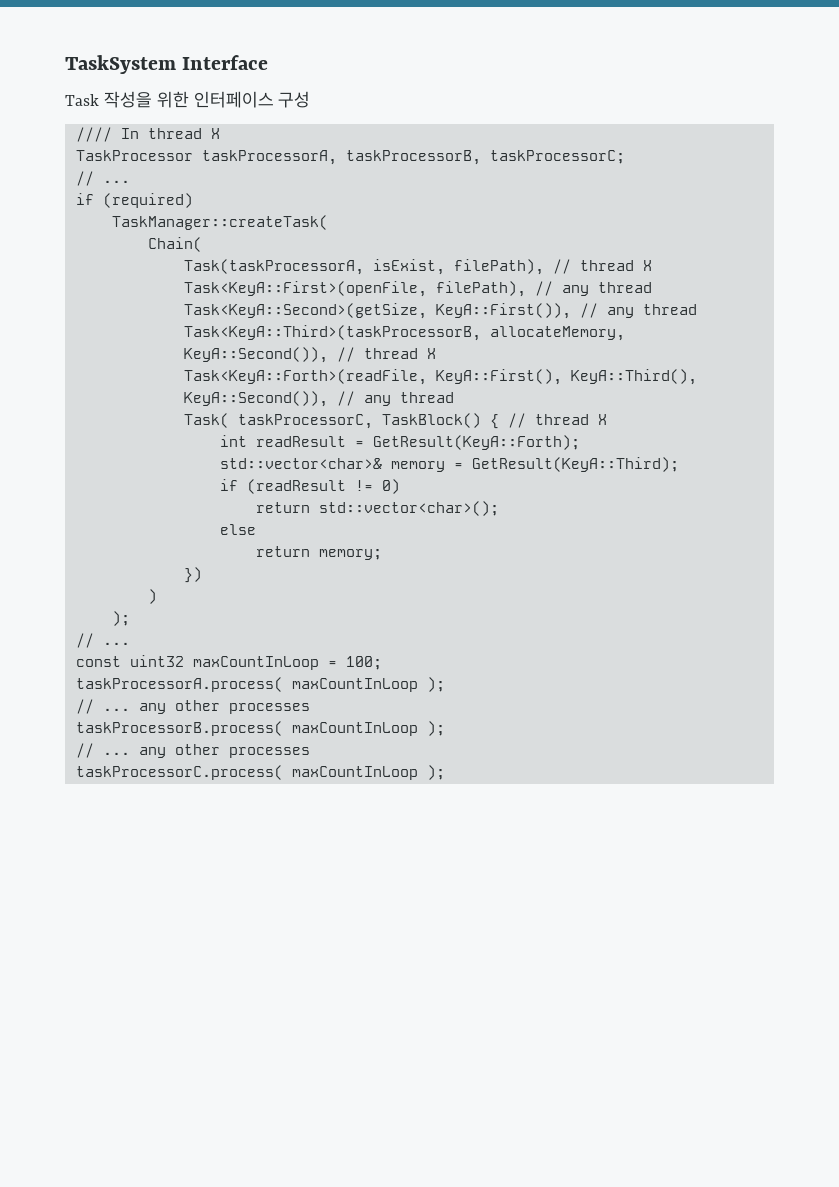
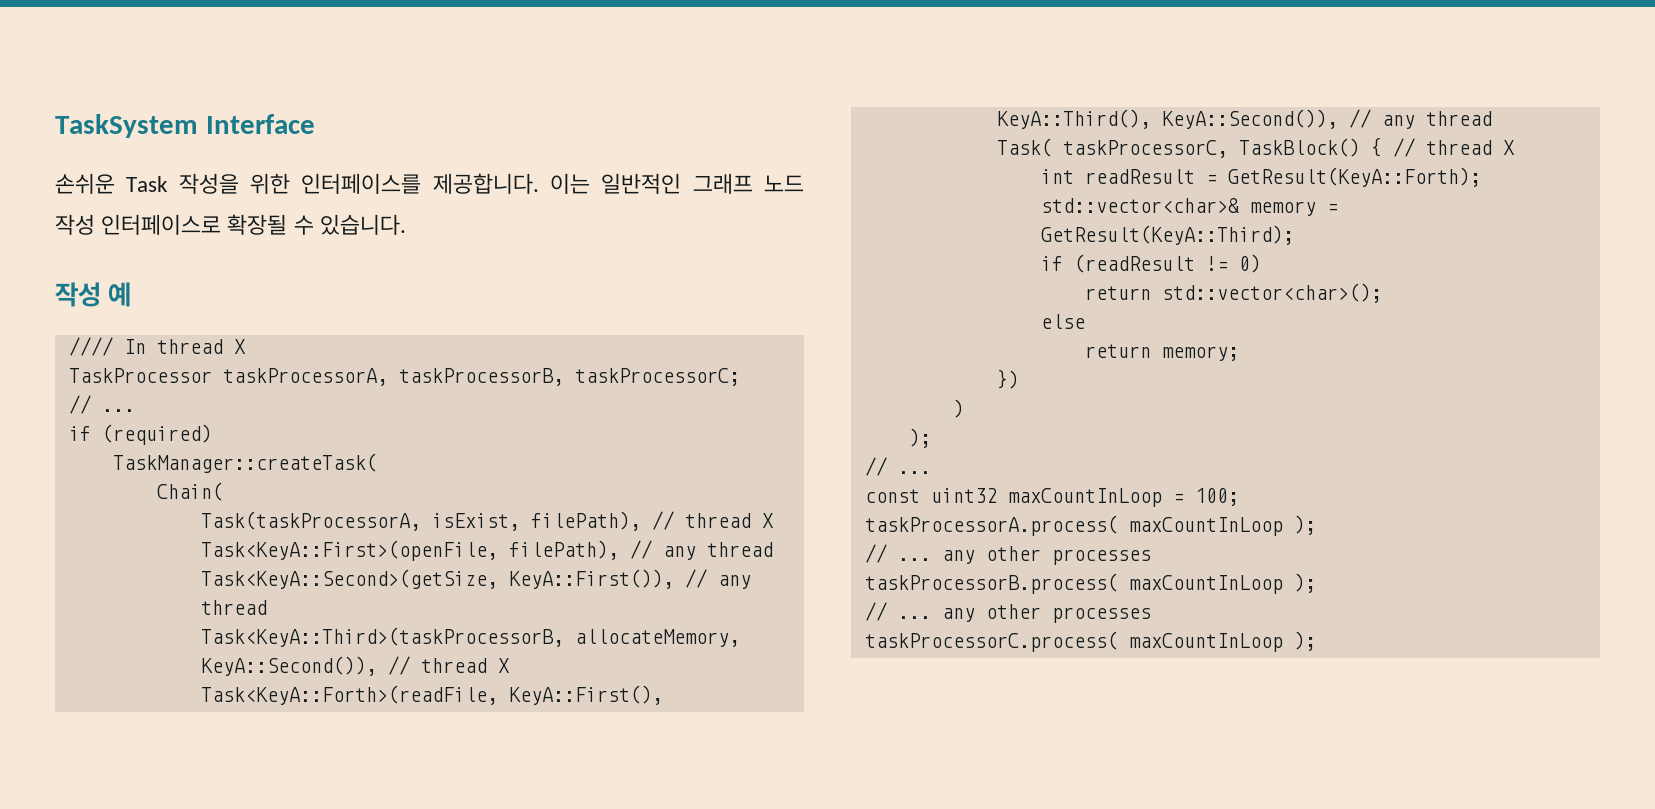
- Task 작성을 위한 인터페이스 구성
+ 손쉬운 Task 작성을 위한 인터페이스를 제공합니다. 이는 일반적인 그래프 노드 작성 인터페이스로 확장될 수 있습니다.
+ 작성 예

